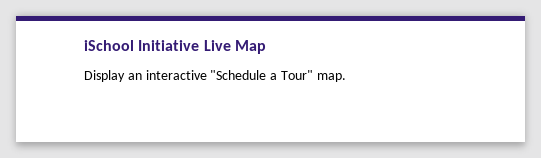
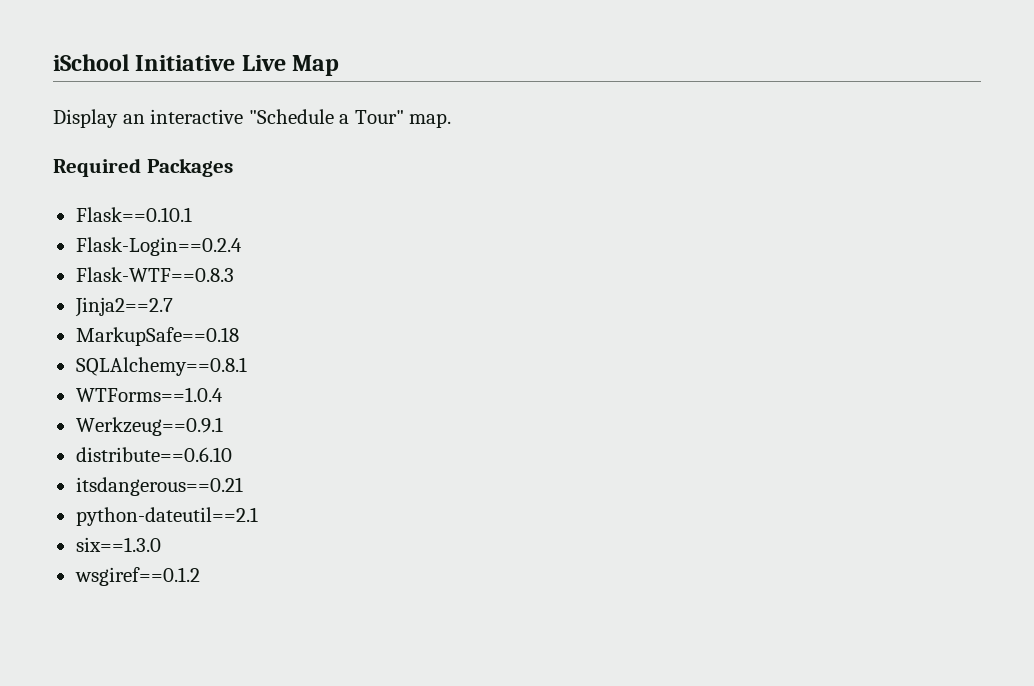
+ Required Packages
+ Flask==0.10.1
+ Flask-Login==0.2.4
+ Flask-WTF==0.8.3
+ Jinja2==2.7
+ MarkupSafe==0.18
+ SQLAlchemy==0.8.1
+ WTForms==1.0.4
+ Werkzeug==0.9.1
+ distribute==0.6.10
+ itsdangerous==0.21
+ python-dateutil==2.1
+ six==1.3.0
+ wsgiref==0.1.2

